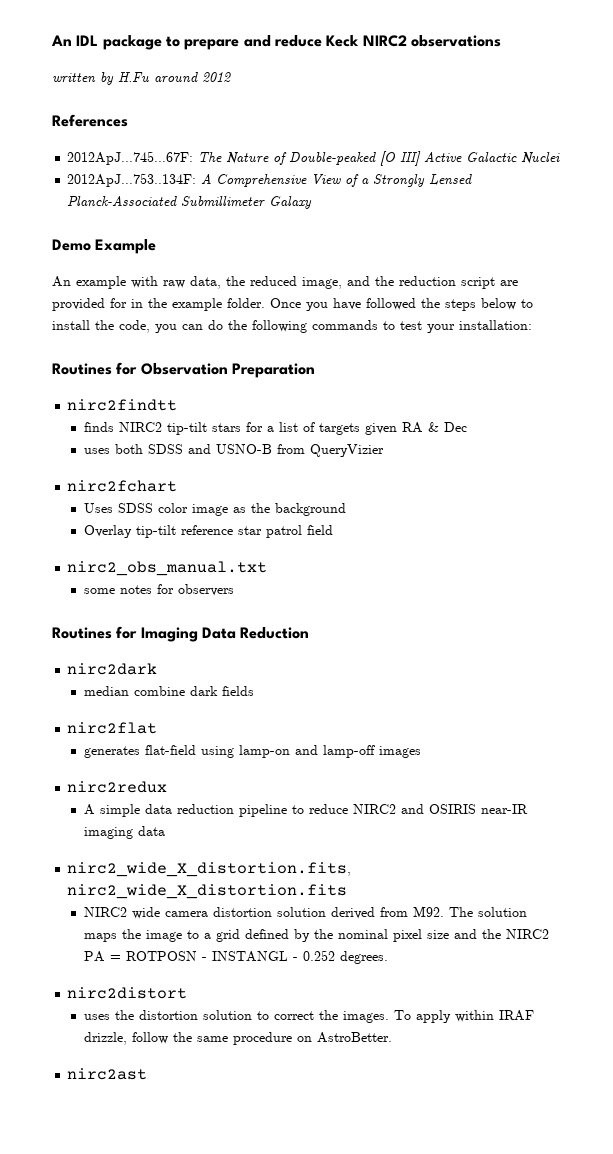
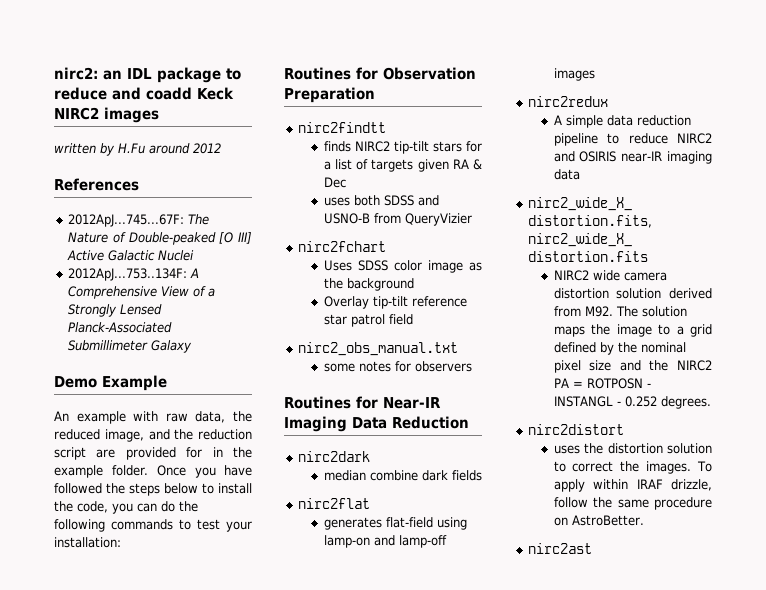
- An IDL package to prepare and reduce Keck NIRC2 observations
+ nirc2: an IDL package to reduce and coadd Keck NIRC2 images
- Routines for Imaging Data Reduction
+ Routines for Near-IR Imaging Data Reduction

